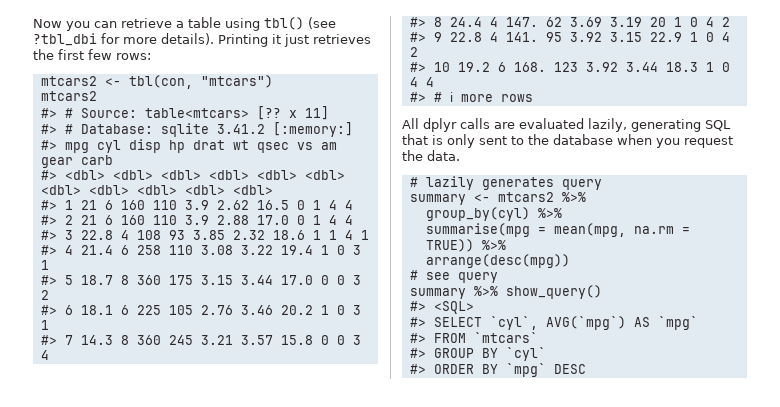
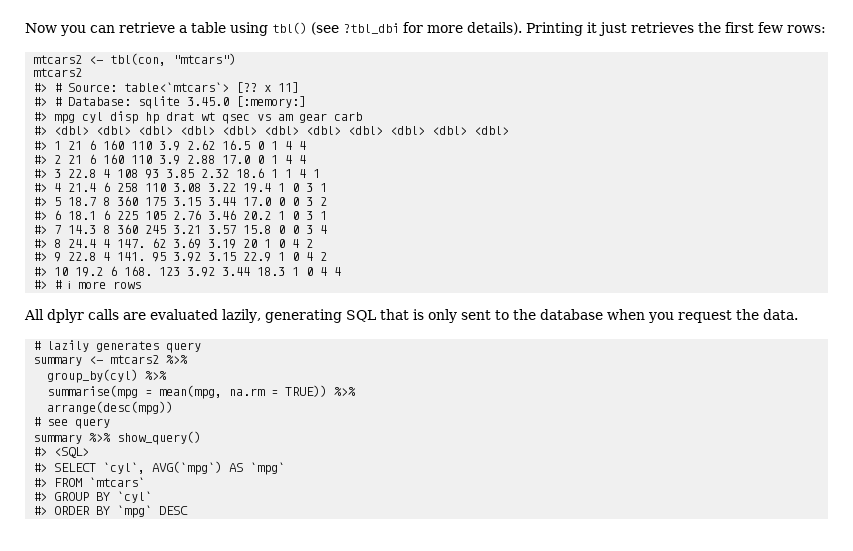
- #> # Source: table<mtcars> [?? x 11]
+ #> # Source: table<`mtcars`> [?? x 11]
- #> # Database: sqlite 3.41.2 [:memory:]
+ #> # Database: sqlite 3.45.0 [:memory:]

